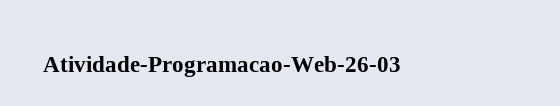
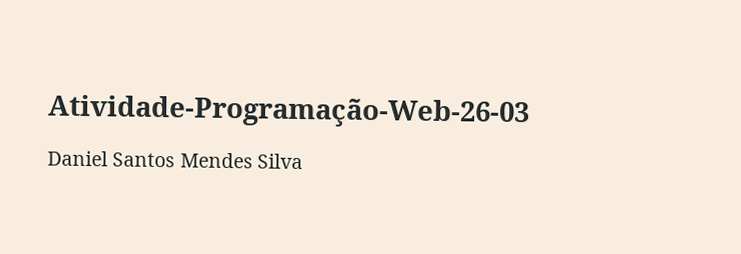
- Atividade-Programacao-Web-26-03
+ Atividade-Programação-Web-26-03
+ Daniel Santos Mendes Silva

